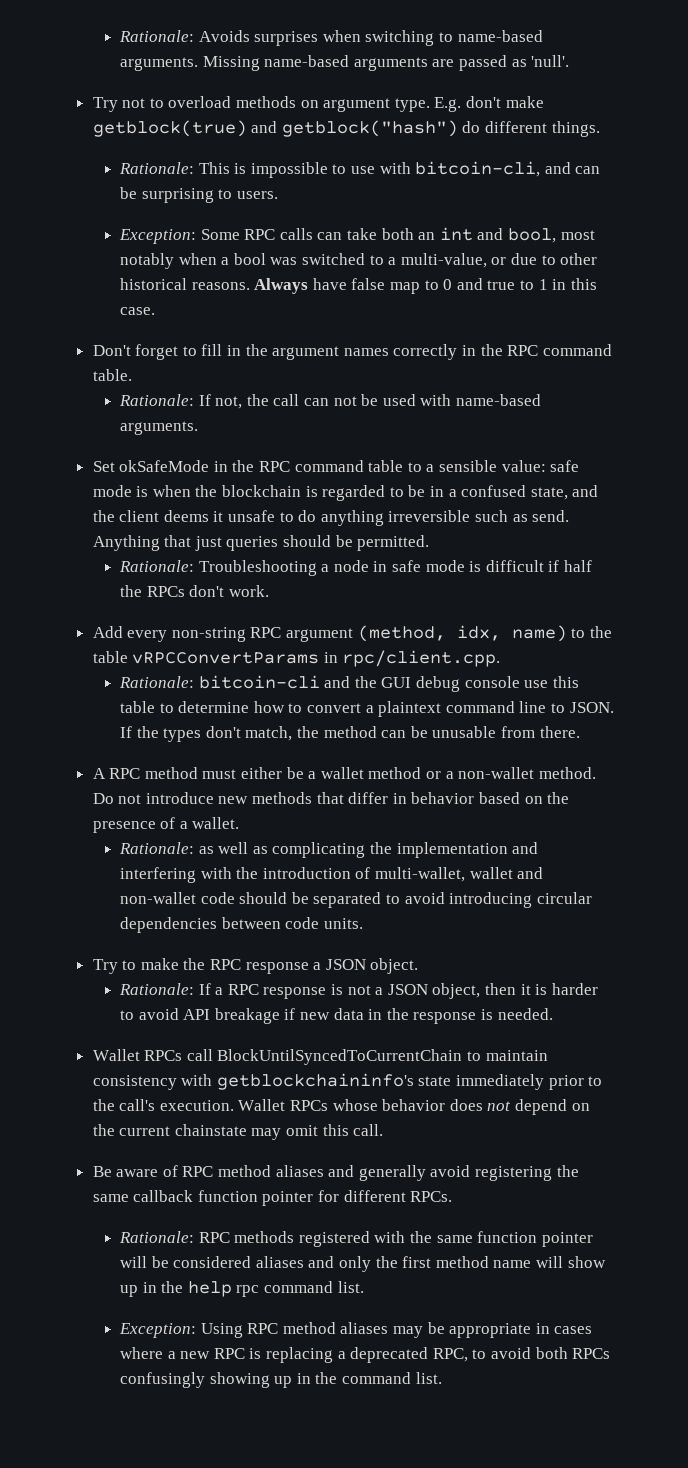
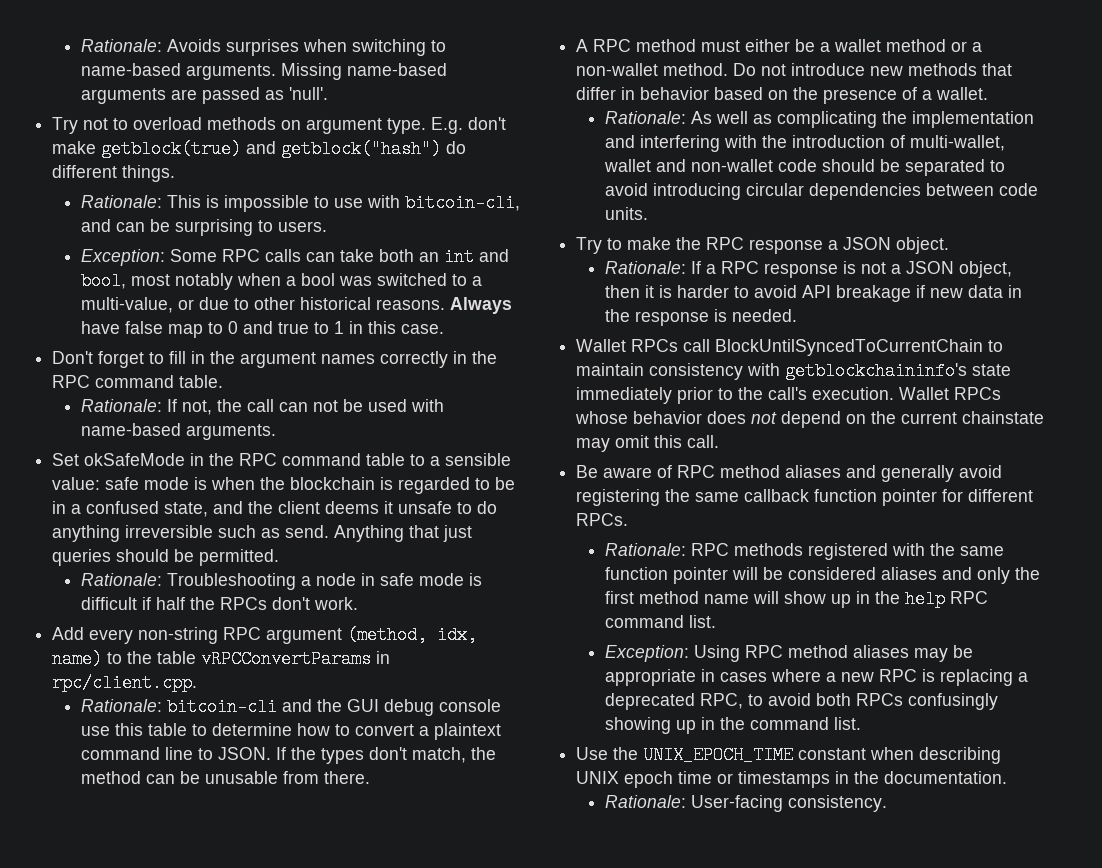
- Rationale: as well as complicating the implementation and interfering with the introduction of multi-wallet, wallet and non-wallet code should be separated to avoid introducing circular dependencies between code units.
+ Rationale: As well as complicating the implementation and interfering with the introduction of multi-wallet, wallet and non-wallet code should be separated to avoid introducing circular dependencies between code units.
- Rationale: RPC methods registered with the same function pointer will be considered aliases and only the first method name will show up in the help rpc command list.
+ Rationale: RPC methods registered with the same function pointer will be considered aliases and only the first method name will show up in the help RPC command list.
+ Use the UNIX_EPOCH_TIME constant when describing UNIX epoch time or timestamps in the documentation.
+ Rationale: User-facing consistency.

